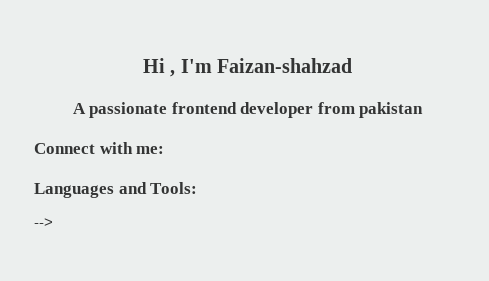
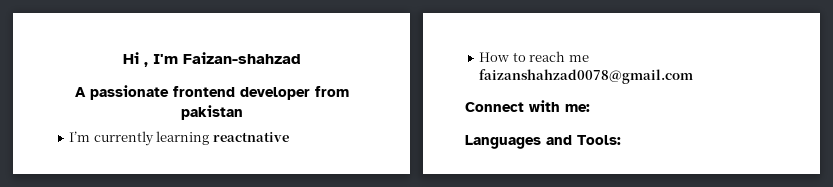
+ I’m currently learning reactnative
+ How to reach me faizanshahzad0078@gmail.com
- -->

